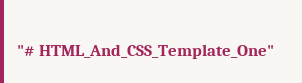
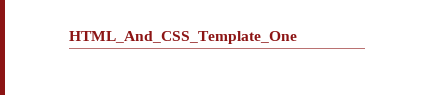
- "# HTML_And_CSS_Template_One"
+ HTML_And_CSS_Template_One

